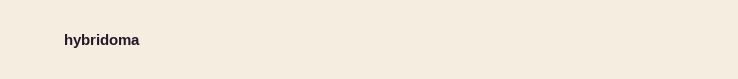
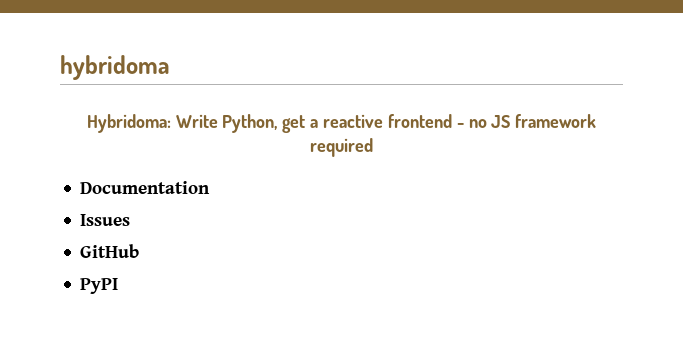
+ Hybridoma: Write Python, get a reactive frontend - no JS framework required
+ Documentation
+ Issues
+ GitHub
+ PyPI

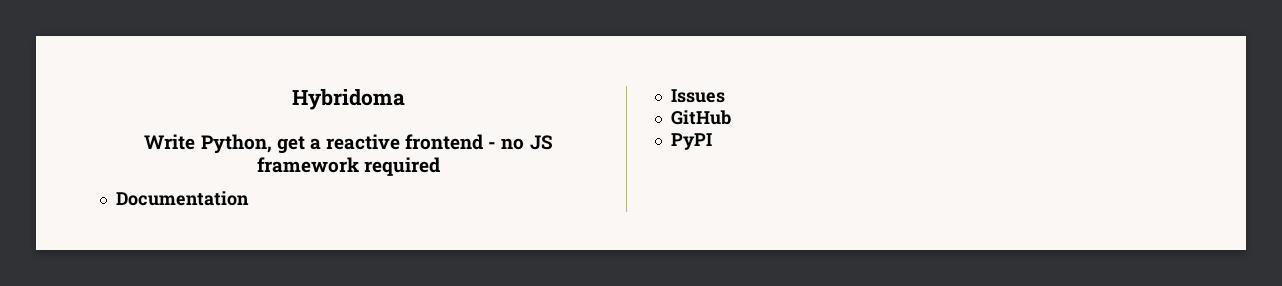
- hybridoma
- Hybridoma: Write Python, get a reactive frontend - no JS framework required
+ Hybridoma
+ Write Python, get a reactive frontend - no JS framework required

